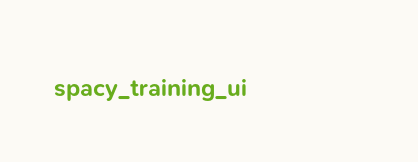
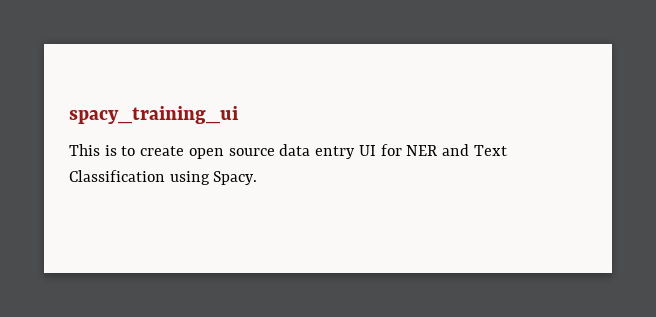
+ This is to create open source data entry UI for NER and Text Classification using Spacy.

